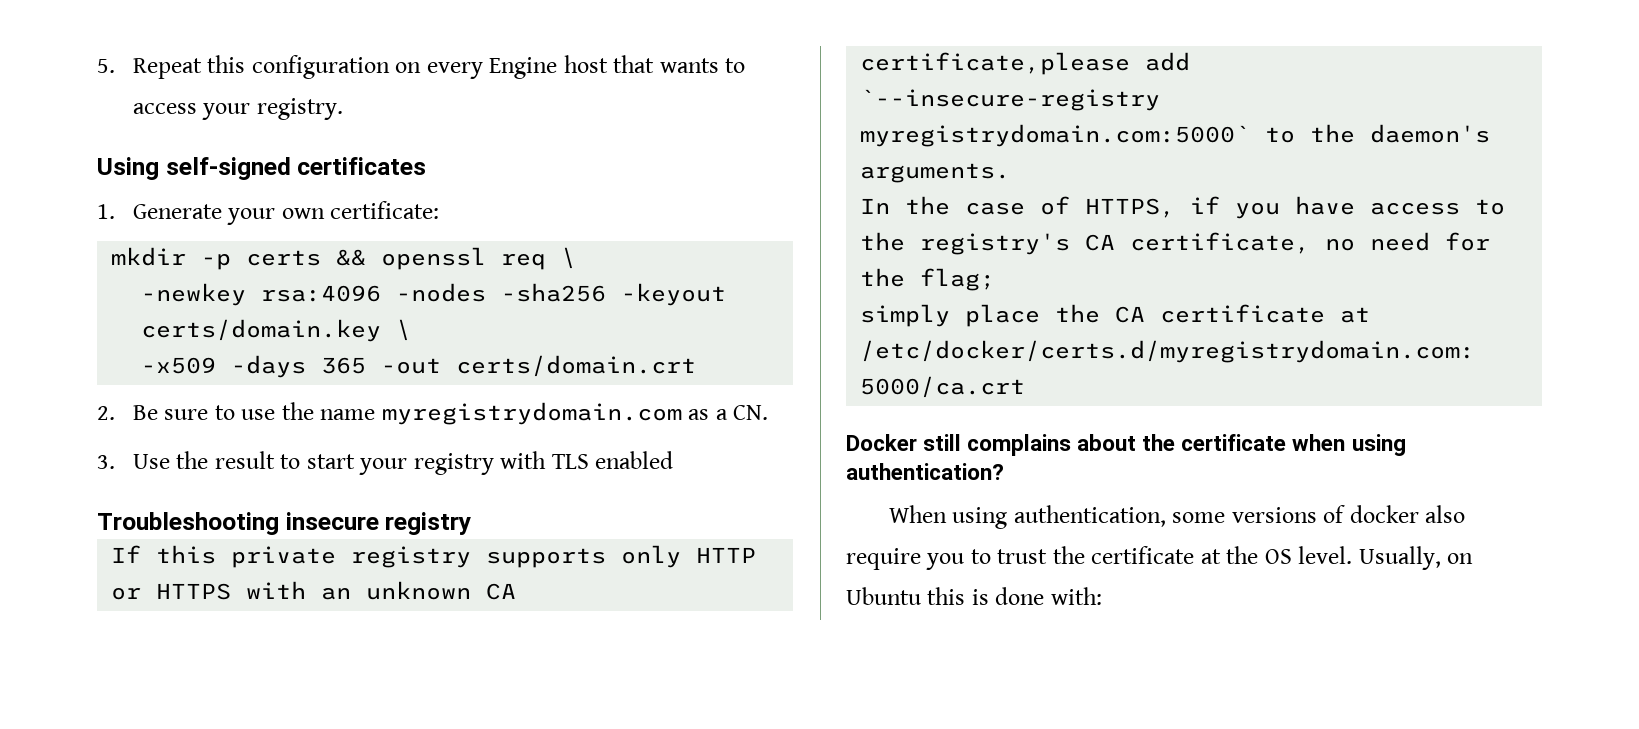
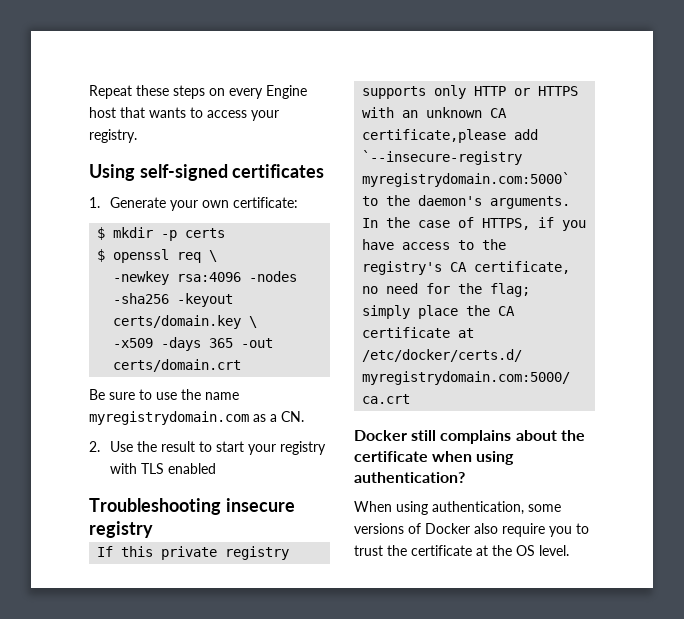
- 5. Repeat this configuration on every Engine host that wants to access your registry.
+ Repeat these steps on every Engine host that wants to access your registry.
- mkdir -p certs && openssl req \
+ $ mkdir -p certs
+ $ openssl req \
- 2. Be sure to use the name myregistrydomain.com as a CN.
+ Be sure to use the name myregistrydomain.com as a CN.
- 3. Use the result to start your registry with TLS enabled
+ 2. Use the result to start your registry with TLS enabled
- When using authentication, some versions of docker also require you to trust the certificate at the OS level. Usually, on Ubuntu this is done with:
+ When using authentication, some versions of Docker also require you to trust the certificate at the OS level.

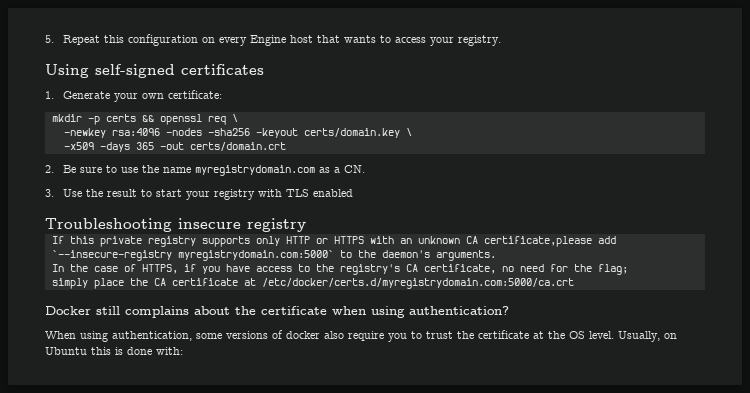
- Repeat these steps on every Engine host that wants to access your registry.
+ 5. Repeat this configuration on every Engine host that wants to access your registry.
- $ mkdir -p certs
- $ openssl req \
+ mkdir -p certs && openssl req \
- Be sure to use the name myregistrydomain.com as a CN.
+ 2. Be sure to use the name myregistrydomain.com as a CN.
- 2. Use the result to start your registry with TLS enabled
+ 3. Use the result to start your registry with TLS enabled
- When using authentication, some versions of Docker also require you to trust the certificate at the OS level.
+ When using authentication, some versions of docker also require you to trust the certificate at the OS level.
+ Usually, on Ubuntu this is done with:

